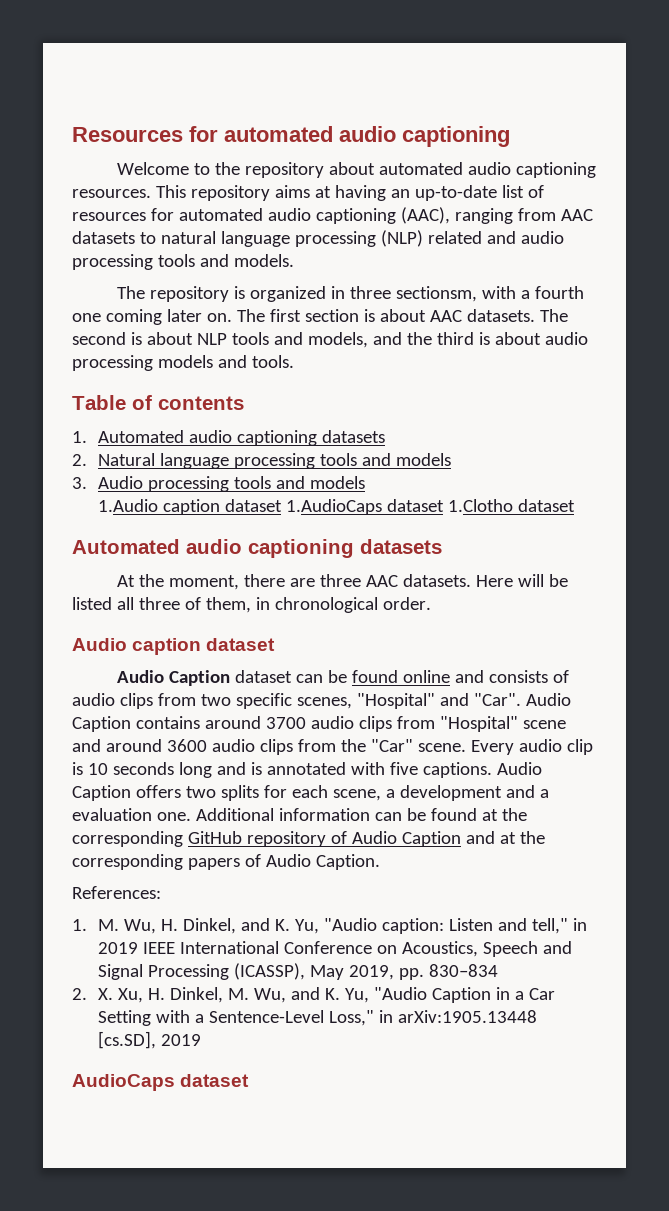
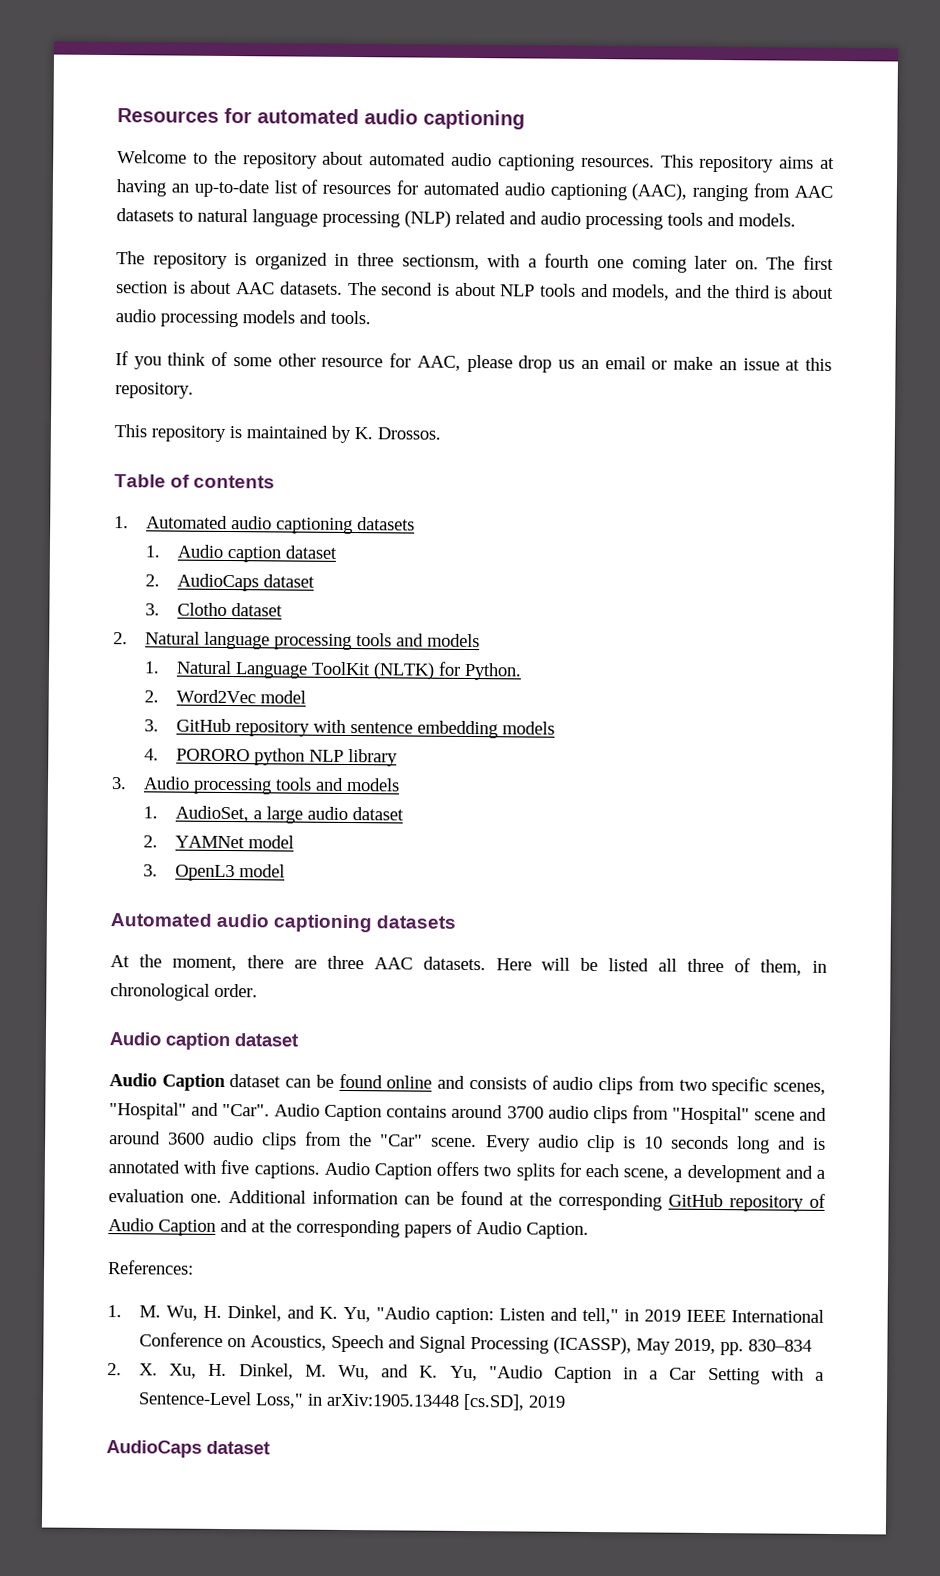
+ If you think of some other resource for AAC, please drop us an email or make an issue at this repository.
+ This repository is maintained by K. Drossos.
+ 1. Audio caption dataset
+ 2. AudioCaps dataset
+ 3. Clotho dataset
+ 1. Natural Language ToolKit (NLTK) for Python.
+ 2. Word2Vec model
+ 3. GitHub repository with sentence embedding models
+ 4. PORORO python NLP library
- 1.Audio caption dataset 1.AudioCaps dataset 1.Clotho dataset
+ 1. AudioSet, a large audio dataset
+ 2. YAMNet model
+ 3. OpenL3 model

